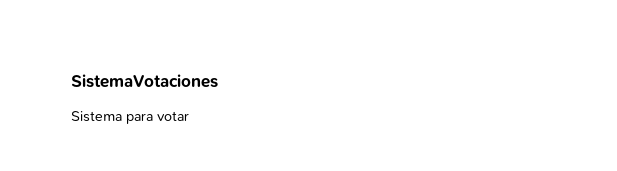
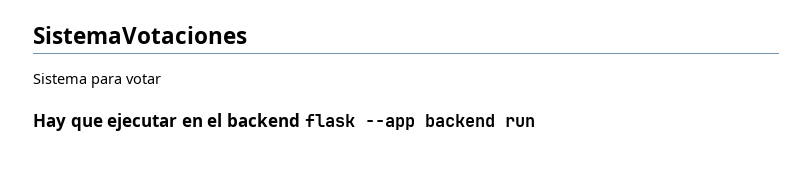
+ Hay que ejecutar en el backend flask --app backend run

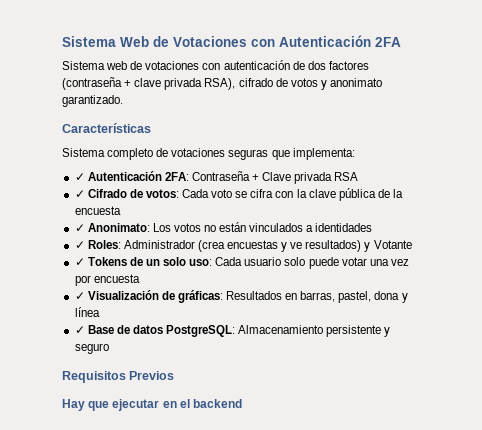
- SistemaVotaciones
- Sistema para votar
+ Sistema Web de Votaciones con Autenticación 2FA
+ Sistema web de votaciones con autenticación de dos factores (contraseña + clave privada RSA), cifrado de votos y anonimato garantizado.
+ Características
+ Sistema completo de votaciones seguras que implementa:
+ ✓ Autenticación 2FA: Contraseña + Clave privada RSA
+ ✓ Cifrado de votos: Cada voto se cifra con la clave pública de la encuesta
+ ✓ Anonimato: Los votos no están vinculados a identidades
+ ✓ Roles: Administrador (crea encuestas y ve resultados) y Votante
+ ✓ Tokens de un solo uso: Cada usuario solo puede votar una vez por encuesta
+ ✓ Visualización de gráficas: Resultados en barras, pastel, dona y línea
+ ✓ Base de datos PostgreSQL: Almacenamiento persistente y seguro
+ Requisitos Previos
- Hay que ejecutar en el backend flask --app backend run
+ Hay que ejecutar en el backend

